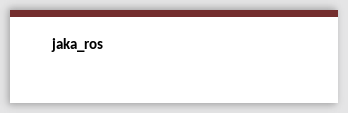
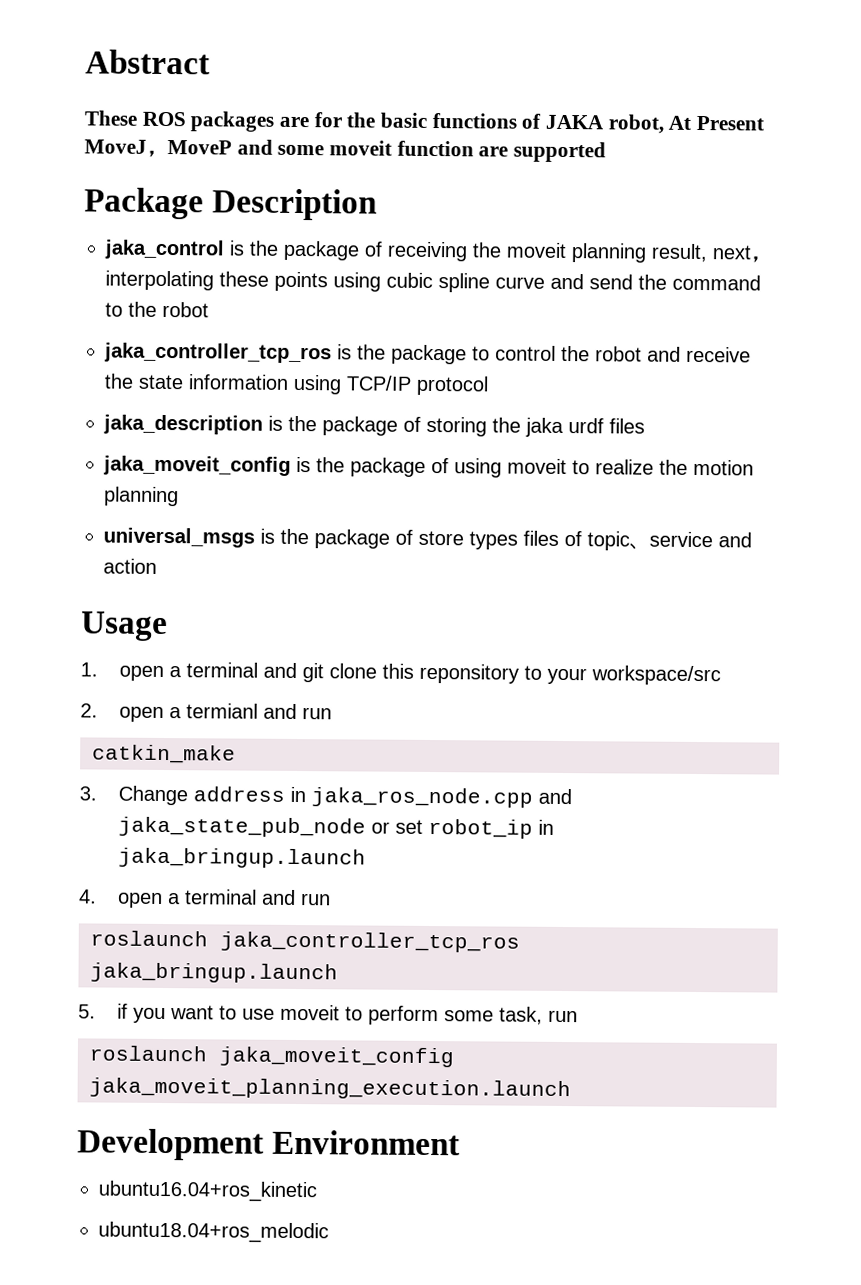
- jaka_ros
+ Abstract
+ These ROS packages are for the basic functions of JAKA robot, At Present MoveJ，MoveP and some moveit function are supported
+ Package Description
+ jaka_control is the package of receiving the moveit planning result, next，interpolating these points using cubic spline curve and send the command to the robot
+ jaka_controller_tcp_ros is the package to control the robot and receive the state information using TCP/IP protocol
+ jaka_description is the package of storing the jaka urdf files
+ jaka_moveit_config is the package of using moveit to realize the motion planning
+ universal_msgs is the package of store types files of topic、service and action
+ Usage
+ 1. open a terminal and git clone this reponsitory to your workspace/src
+ 2. open a termianl and run
+ catkin_make
+ 3. Change address in jaka_ros_node.cpp and jaka_state_pub_node or set robot_ip in jaka_bringup.launch
+ 4. open a terminal and run
+ roslaunch jaka_controller_tcp_ros jaka_bringup.launch
+ 5. if you want to use moveit to perform some task, run
+ roslaunch jaka_moveit_config jaka_moveit_planning_execution.launch
+ Development Environment
+ ubuntu16.04+ros_kinetic
+ ubuntu18.04+ros_melodic

